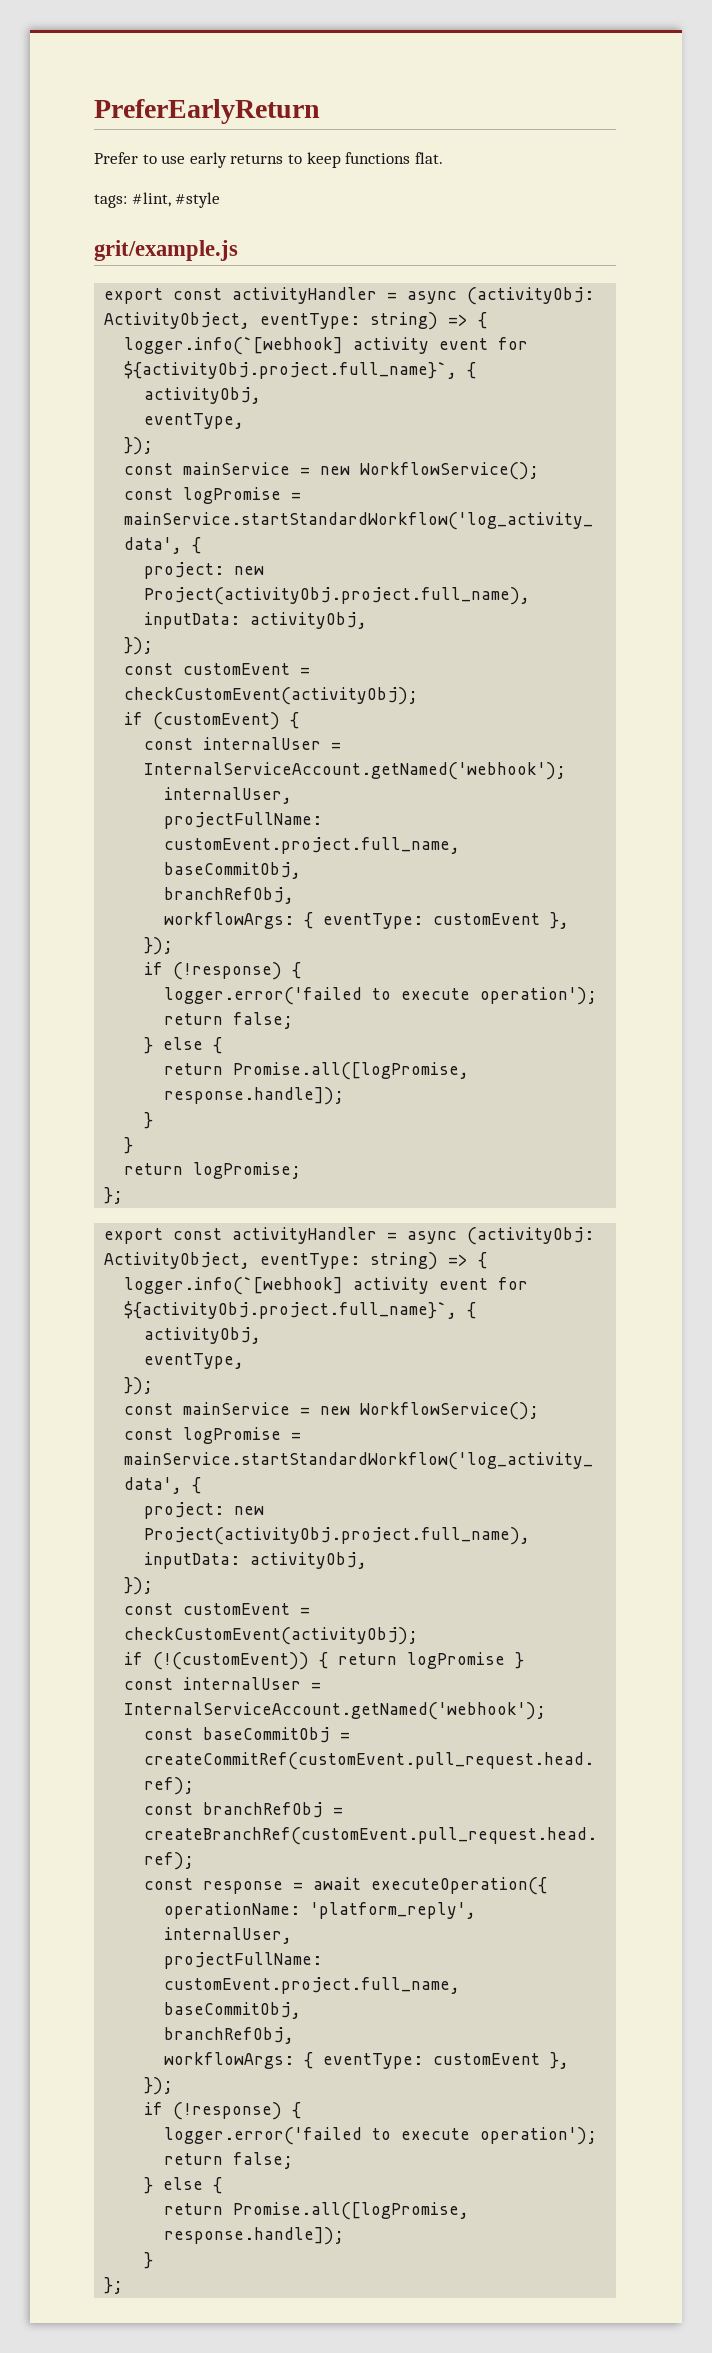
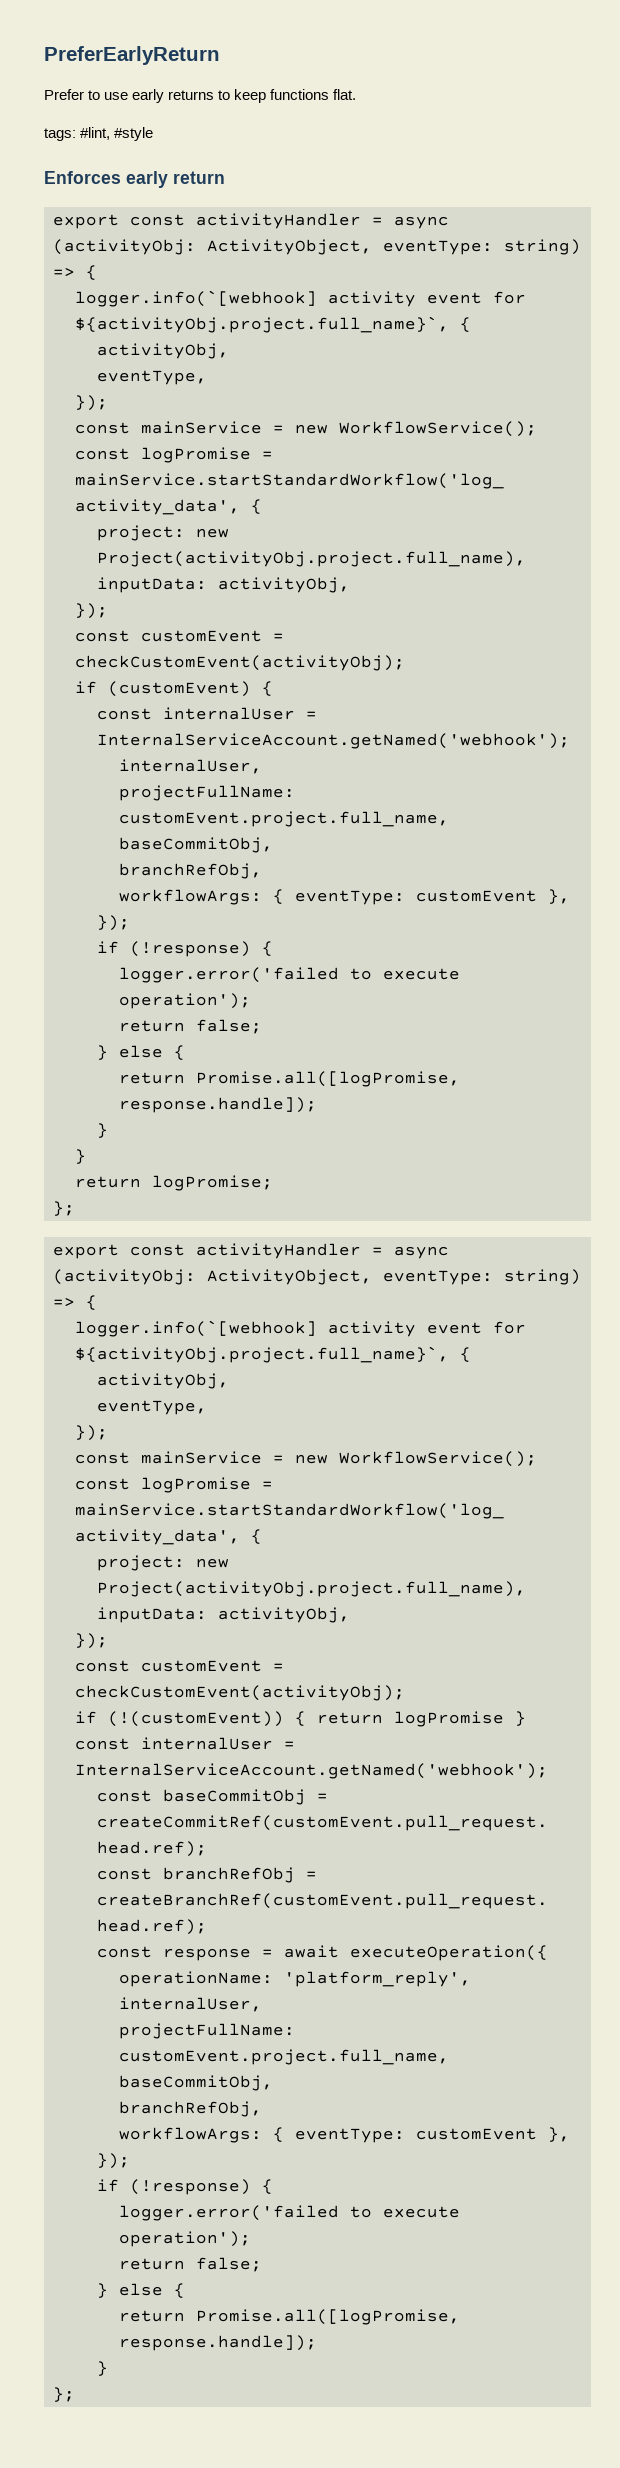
- grit/example.js
+ Enforces early return

